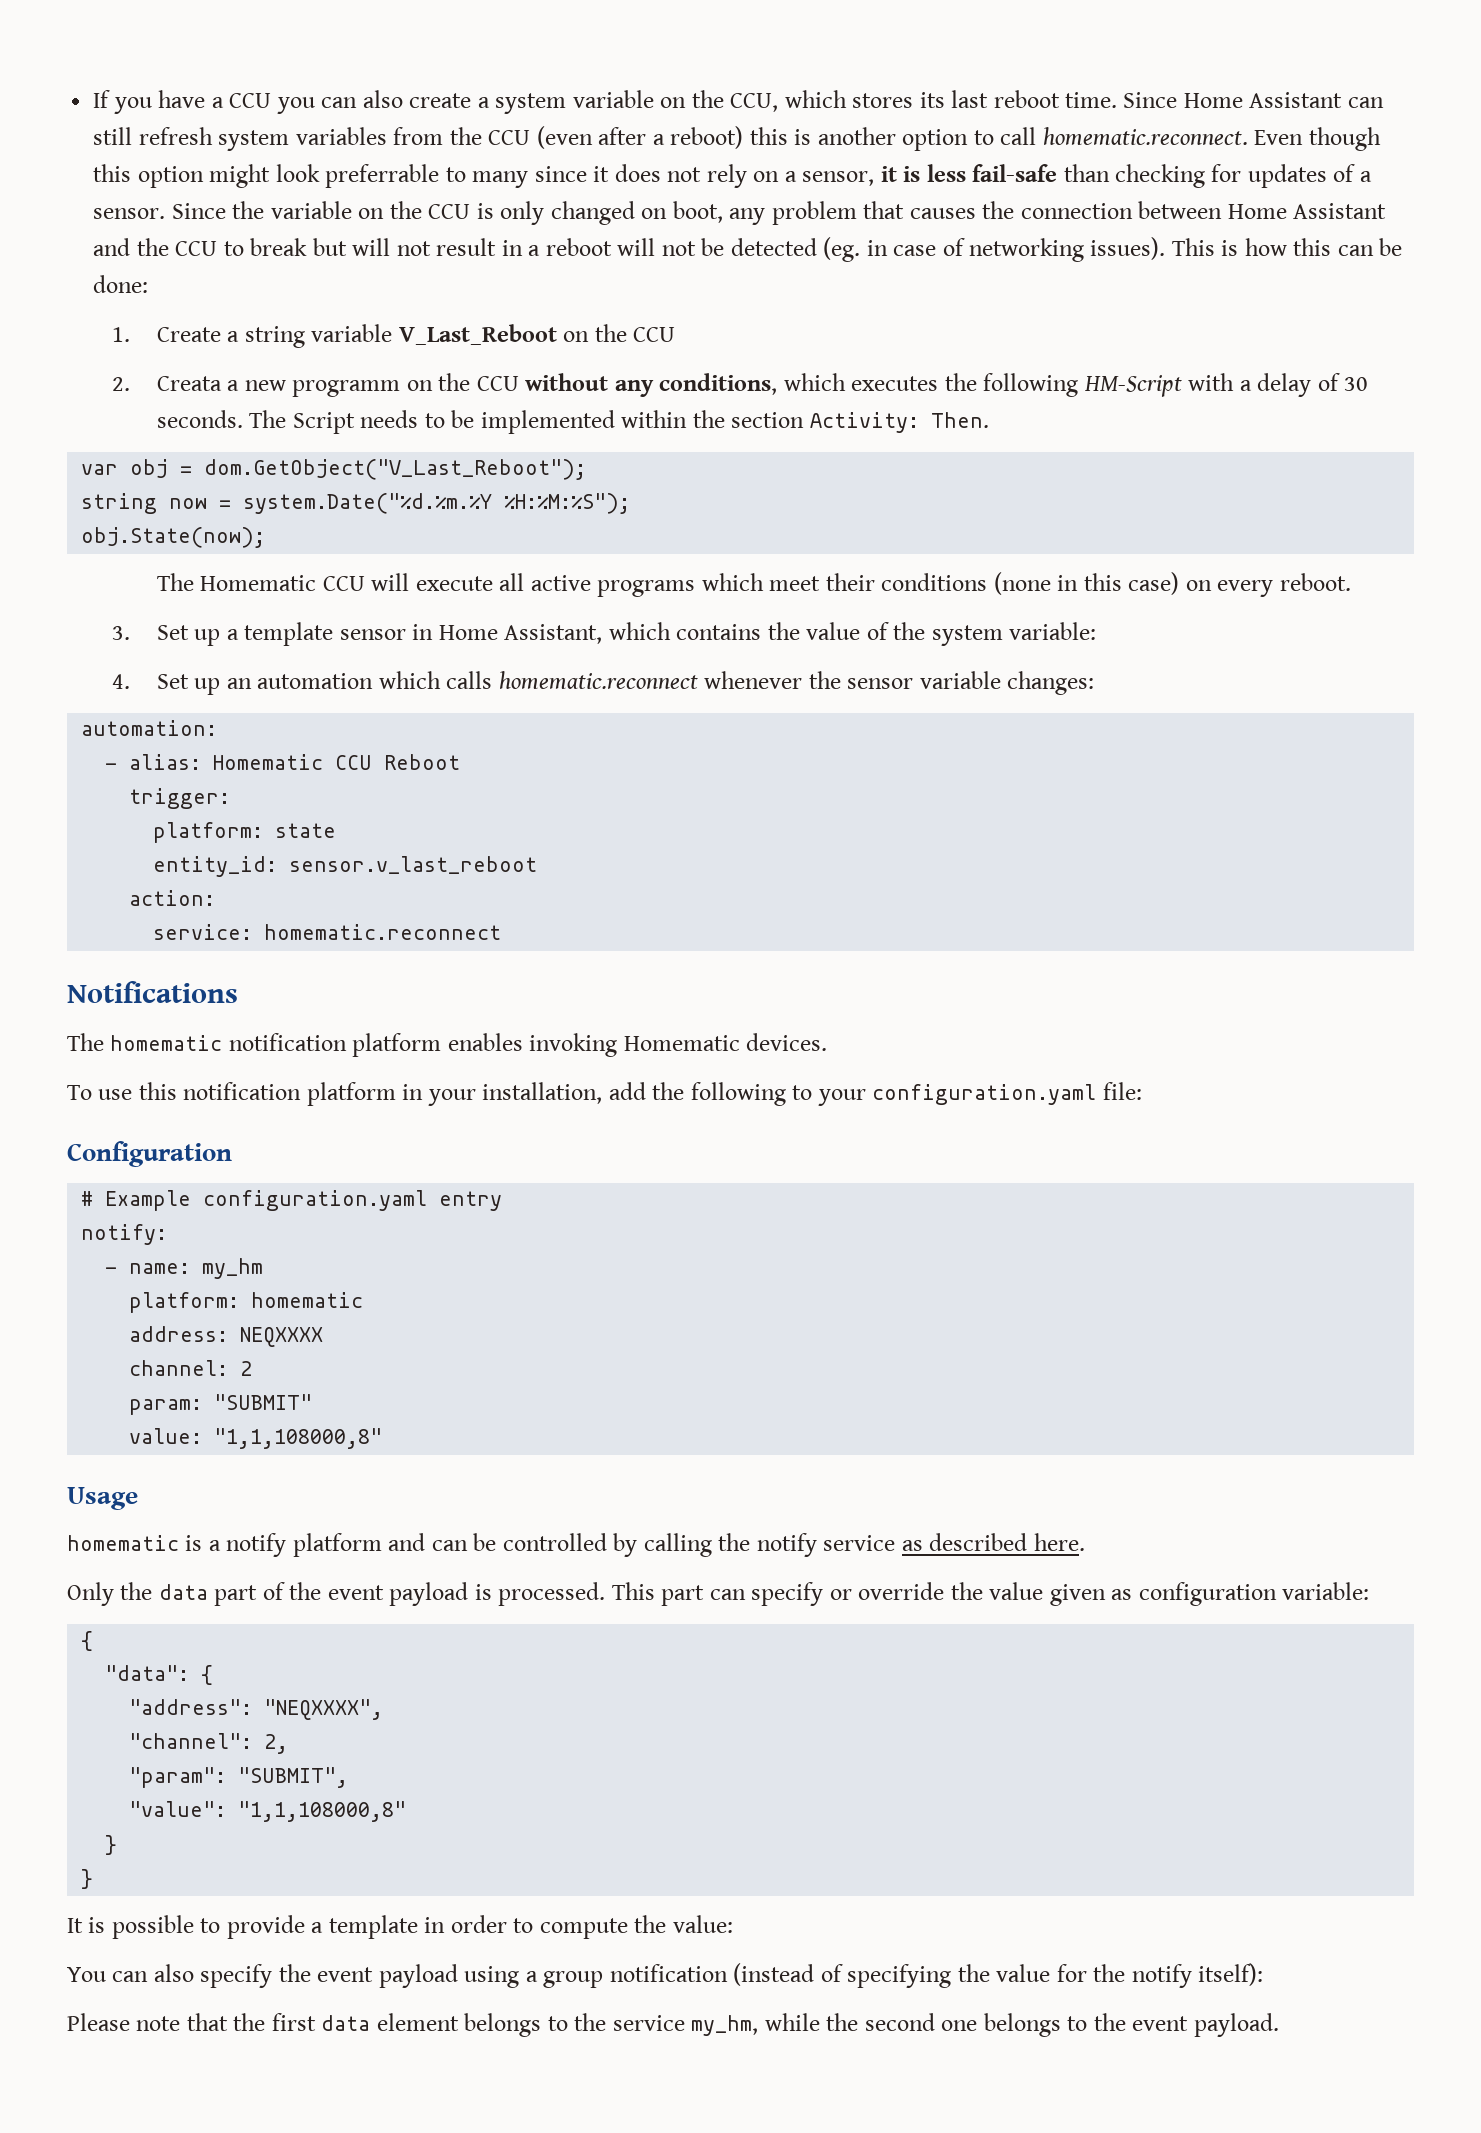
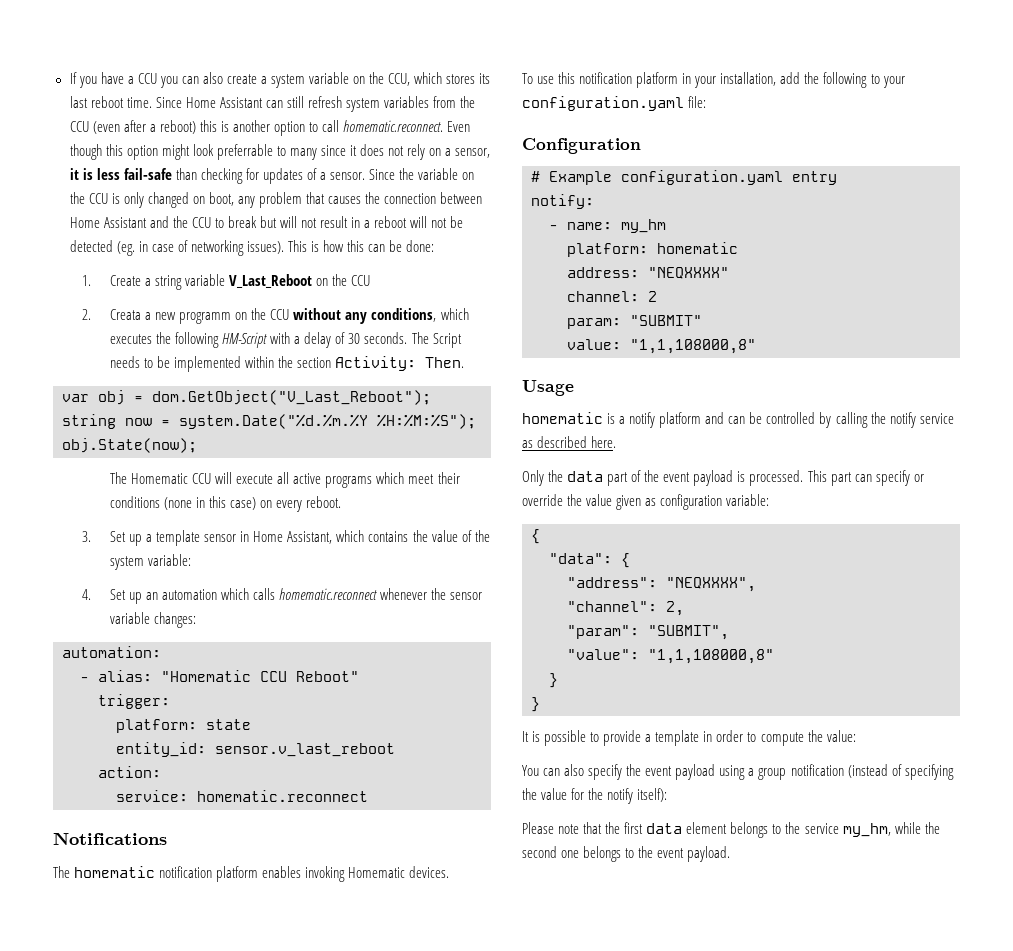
- - alias: Homematic CCU Reboot
+ - alias: "Homematic CCU Reboot"
- address: NEQXXXX
+ address: "NEQXXXX"

